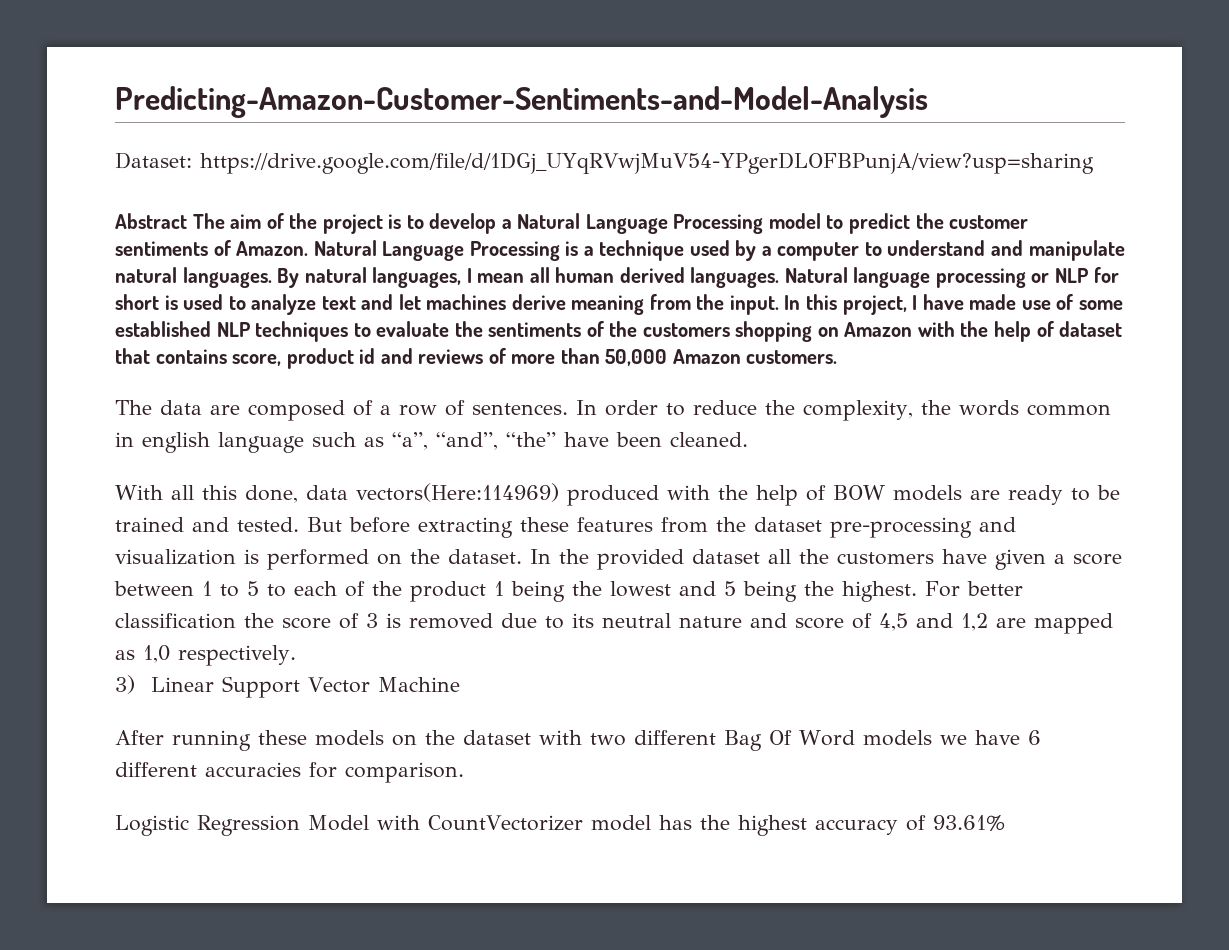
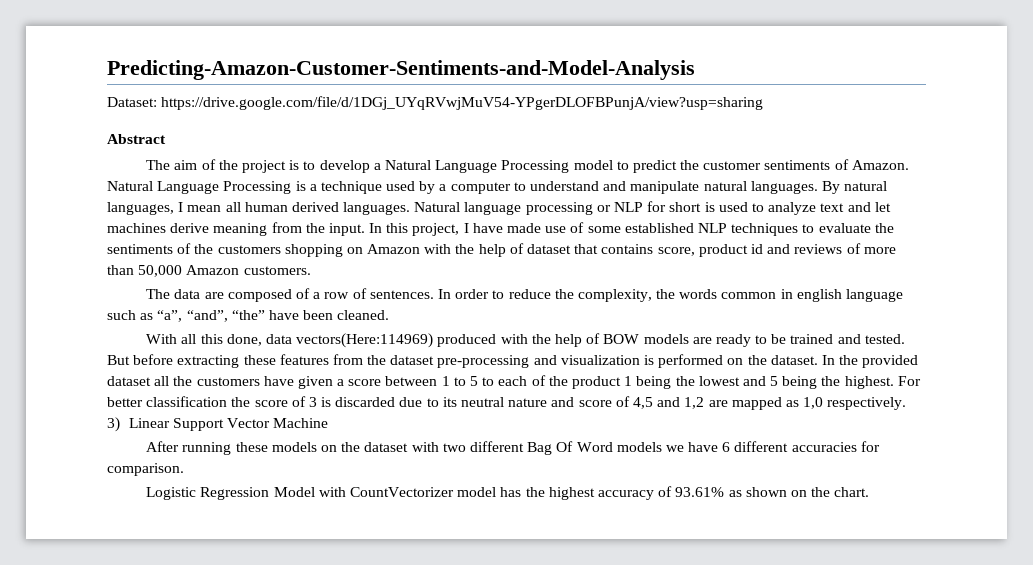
- Abstract The aim of the project is to develop a Natural Language Processing model to predict the customer sentiments of Amazon.
+ Abstract
+ The aim of the project is to develop a Natural Language Processing model to predict the customer sentiments of Amazon.
- For better classification the score of 3 is removed due to its neutral nature and score of 4,5 and 1,2 are mapped as 1,0 respectively.
+ For better classification the score of 3 is discarded due to its neutral nature and score of 4,5 and 1,2 are mapped as 1,0 respectively.
- Logistic Regression Model with CountVectorizer model has the highest accuracy of 93.61%
+ Logistic Regression Model with CountVectorizer model has the highest accuracy of 93.61% as shown on the chart.

